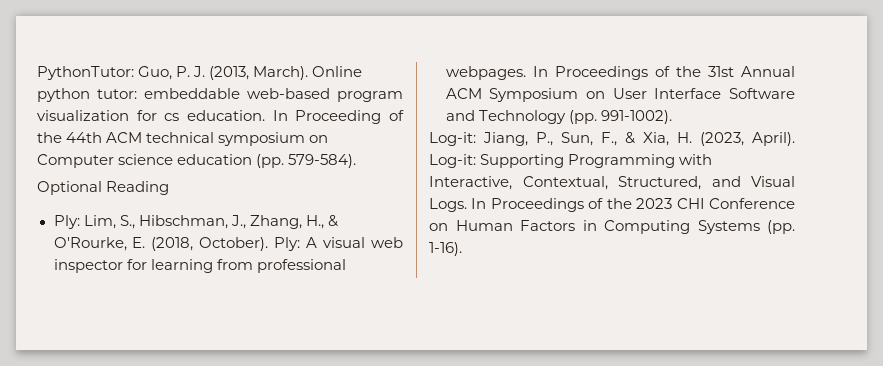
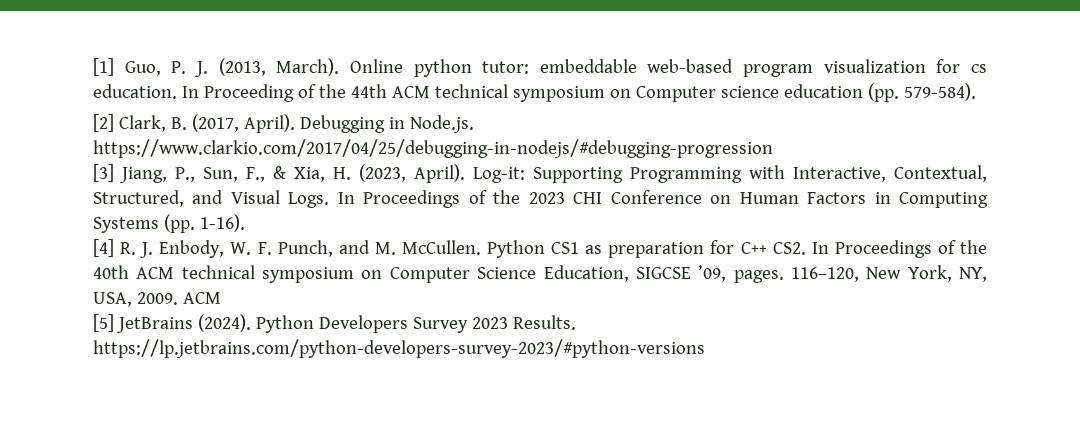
- PythonTutor: Guo, P. J. (2013, March).
+ [1] Guo, P. J. (2013, March).
- Optional Reading
- Ply: Lim, S., Hibschman, J., Zhang, H., & O'Rourke, E. (2018, October). Ply: A visual web inspector for learning from professional webpages. In Proceedings of the 31st Annual ACM Symposium on User Interface Software and Technology (pp. 991-1002).
- Log-it: Jiang, P., Sun, F., & Xia, H. (2023, April).
+ [2] Clark, B. (2017, April). Debugging in Node.js. https://www.clarkio.com/2017/04/25/debugging-in-nodejs/#debugging-progression
+ [3] Jiang, P., Sun, F., & Xia, H. (2023, April).
+ [4] R. J. Enbody, W. F. Punch, and M. McCullen. Python CS1 as preparation for C++ CS2. In Proceedings of the 40th ACM technical symposium on Computer Science Education, SIGCSE ’09, pages. 116–120, New York, NY, USA, 2009. ACM
+ [5] JetBrains (2024). Python Developers Survey 2023 Results. https://lp.jetbrains.com/python-developers-survey-2023/#python-versions

